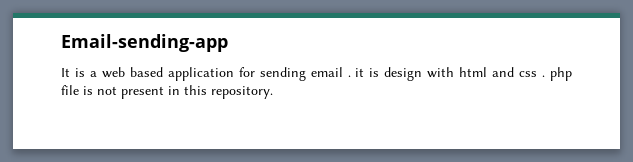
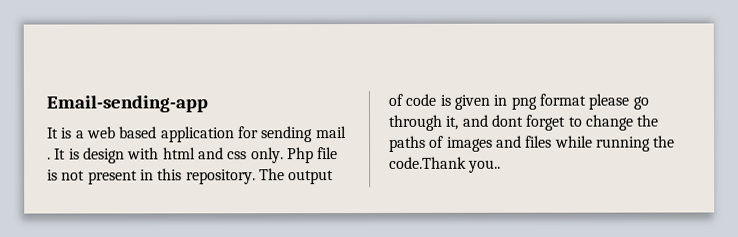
- It is a web based application for sending email . it is design with html and css . php file is not present in this repository.
+ It is a web based application for sending mail . It is design with html and css only. Php file is not present in this repository.
+ The output of code is given in png format please go through it, and dont forget to change the paths of images and files while running the code.Thank you..

